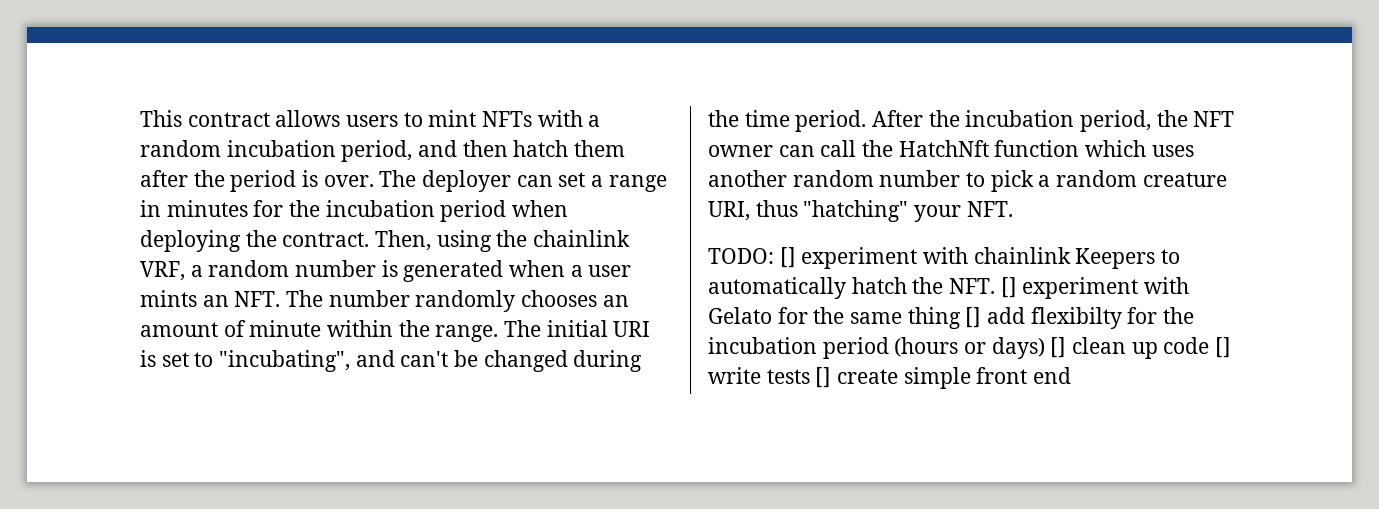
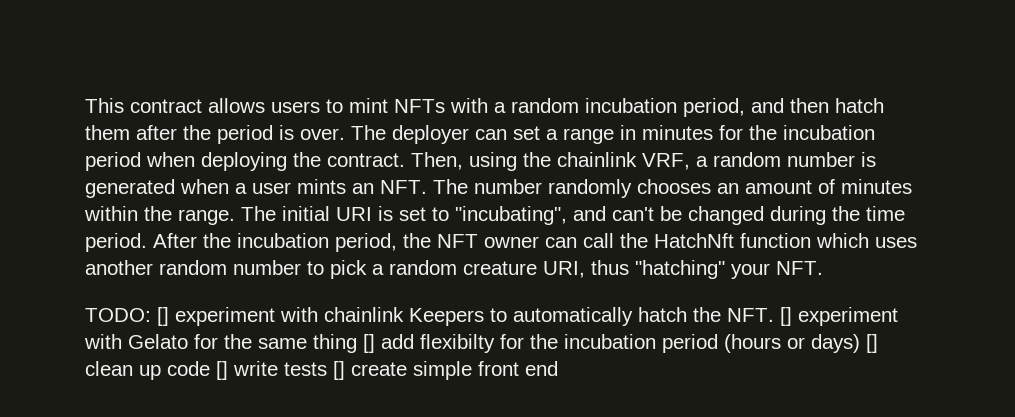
- Then, using the chainlink VRF, a random number is generated when a user mints an NFT. The number randomly chooses an amount of minute within the range.
+ Then, using the chainlink VRF, a random number is generated when a user mints an NFT. The number randomly chooses an amount of minutes within the range.

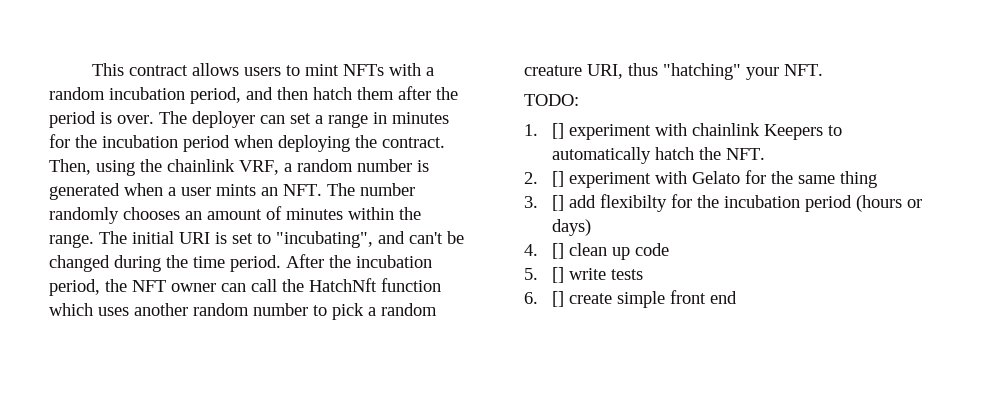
- TODO: [] experiment with chainlink Keepers to automatically hatch the NFT. [] experiment with Gelato for the same thing [] add flexibilty for the incubation period (hours or days) [] clean up code [] write tests [] create simple front end
+ TODO:
+ 1. [] experiment with chainlink Keepers to automatically hatch the NFT.
+ 2. [] experiment with Gelato for the same thing
+ 3. [] add flexibilty for the incubation period (hours or days)
+ 4. [] clean up code
+ 5. [] write tests
+ 6. [] create simple front end

